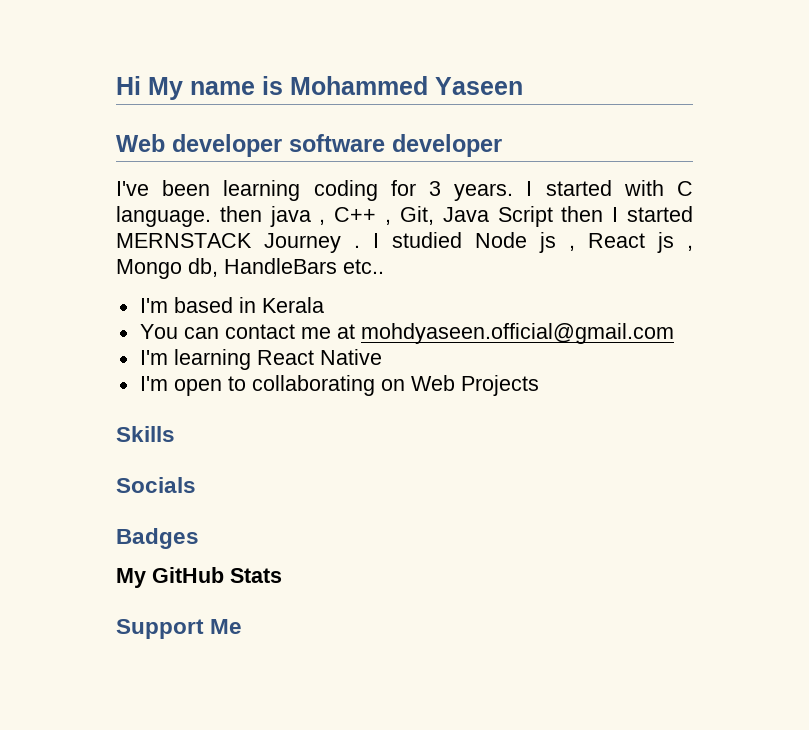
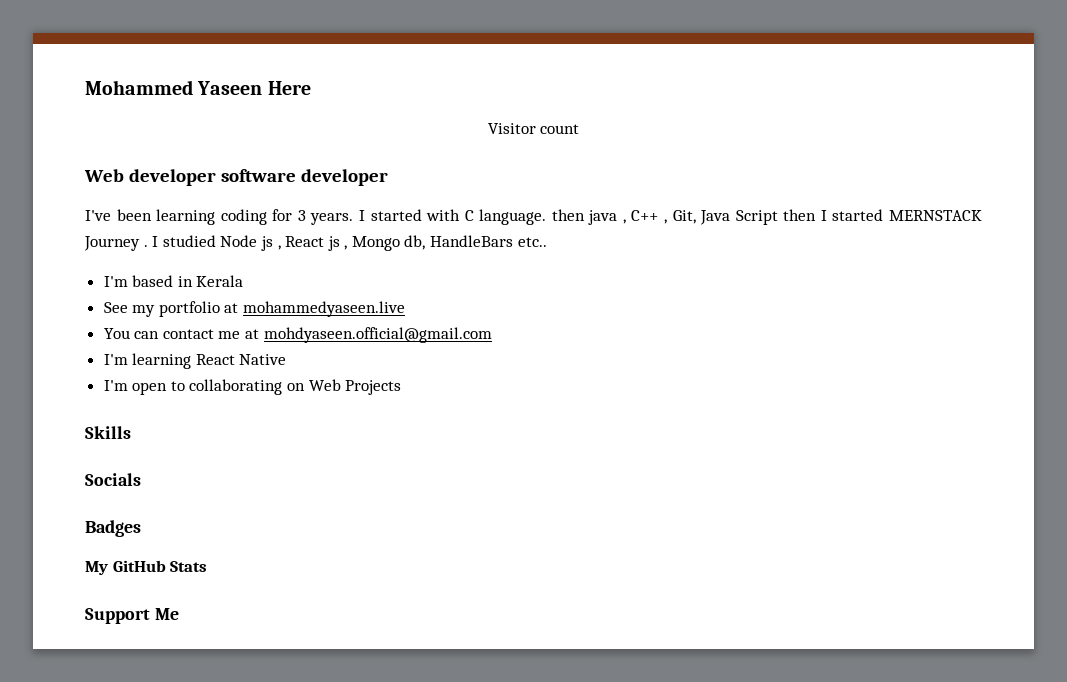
- Hi My name is Mohammed Yaseen
+ Mohammed Yaseen Here
+ Visitor count
+ See my portfolio at mohammedyaseen.live

